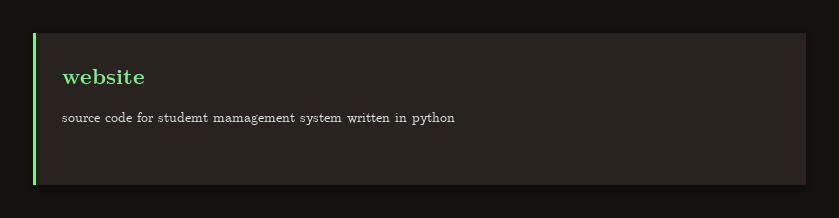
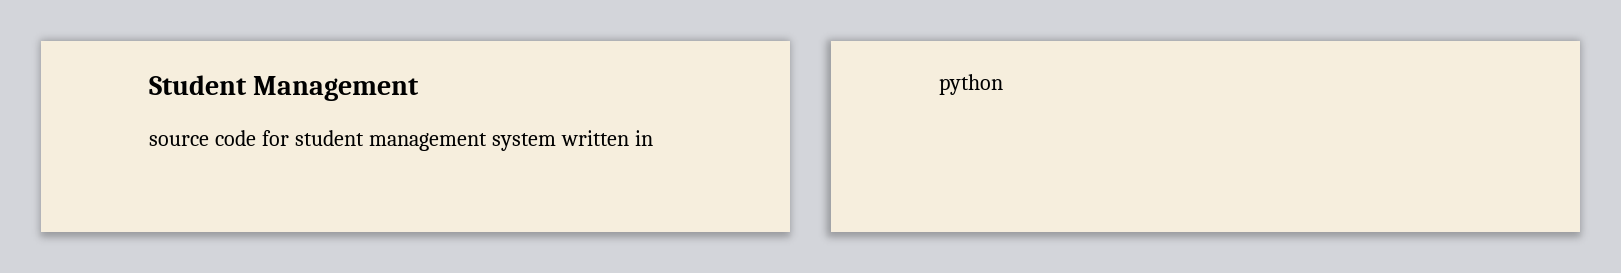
- website
+ Student Management
- source code for studemt mamagement system written in python
+ source code for student management system written in python

